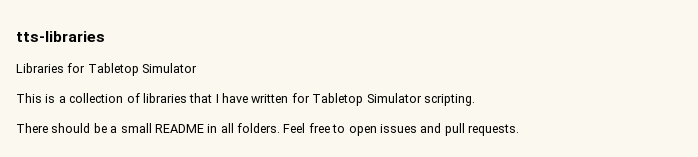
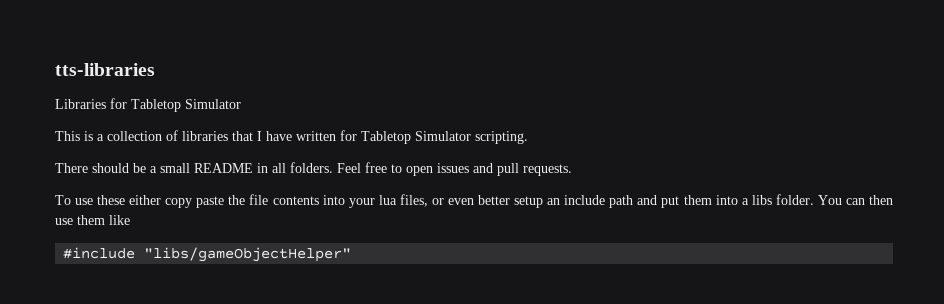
+ To use these either copy paste the file contents into your lua files, or even better setup an include path and put them into a libs folder. You can then use them like
+ #include "libs/gameObjectHelper"

